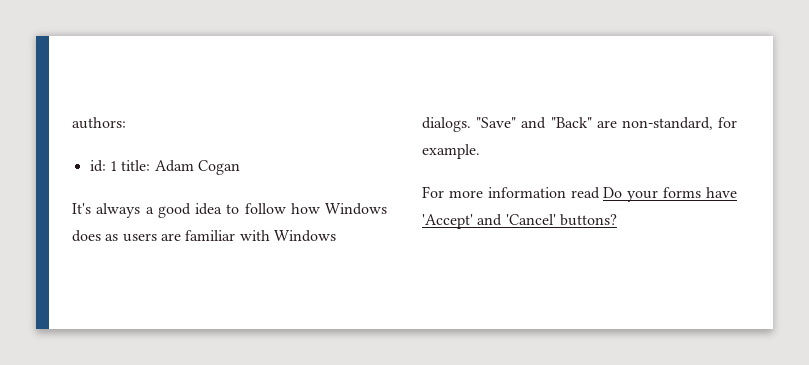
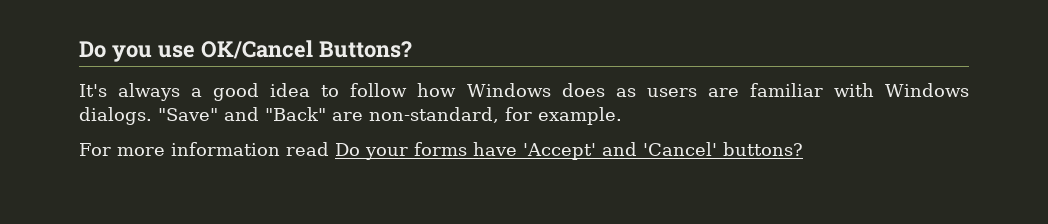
- authors:
- id: 1 title: Adam Cogan
+ Do you use OK/Cancel Buttons?

